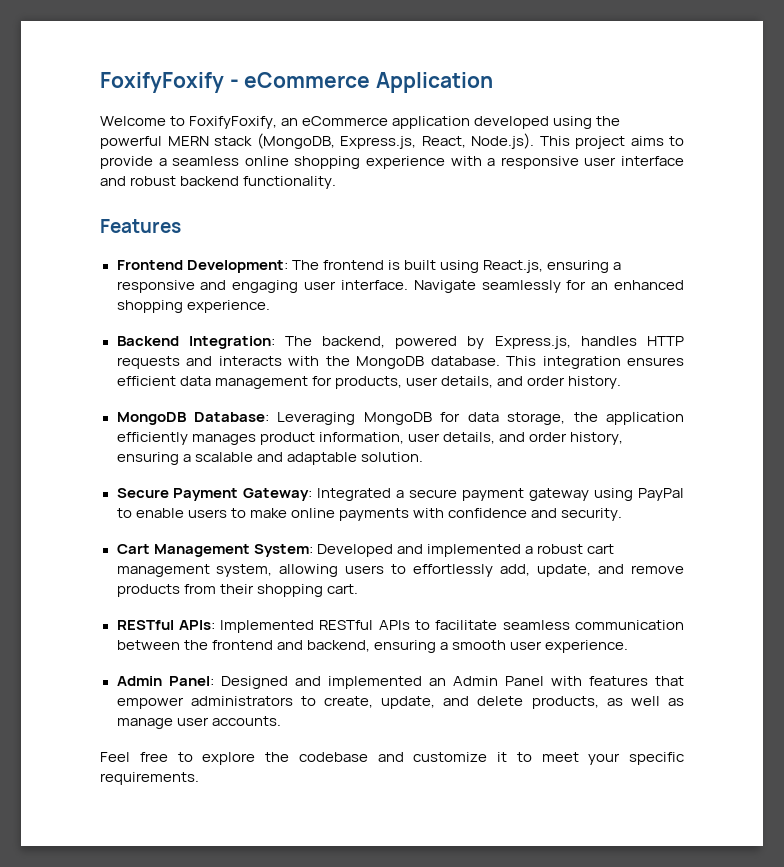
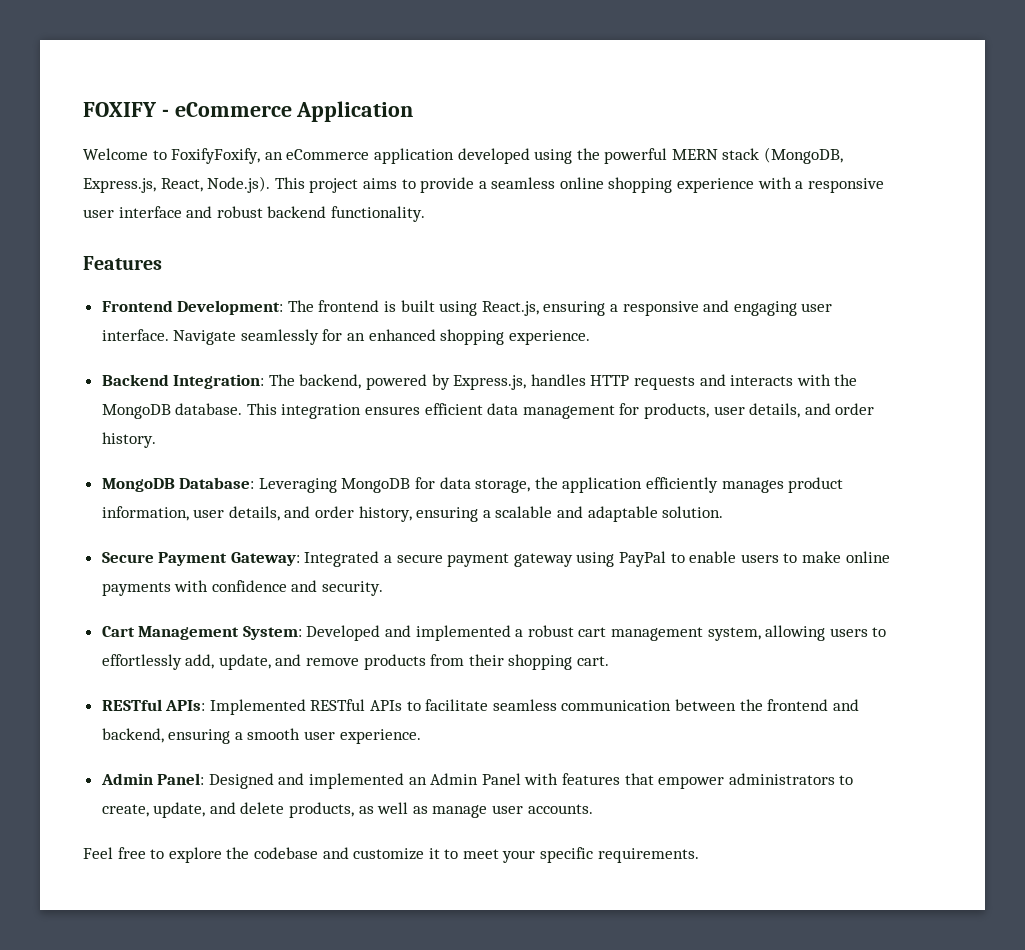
- FoxifyFoxify - eCommerce Application
+ FOXIFY - eCommerce Application

